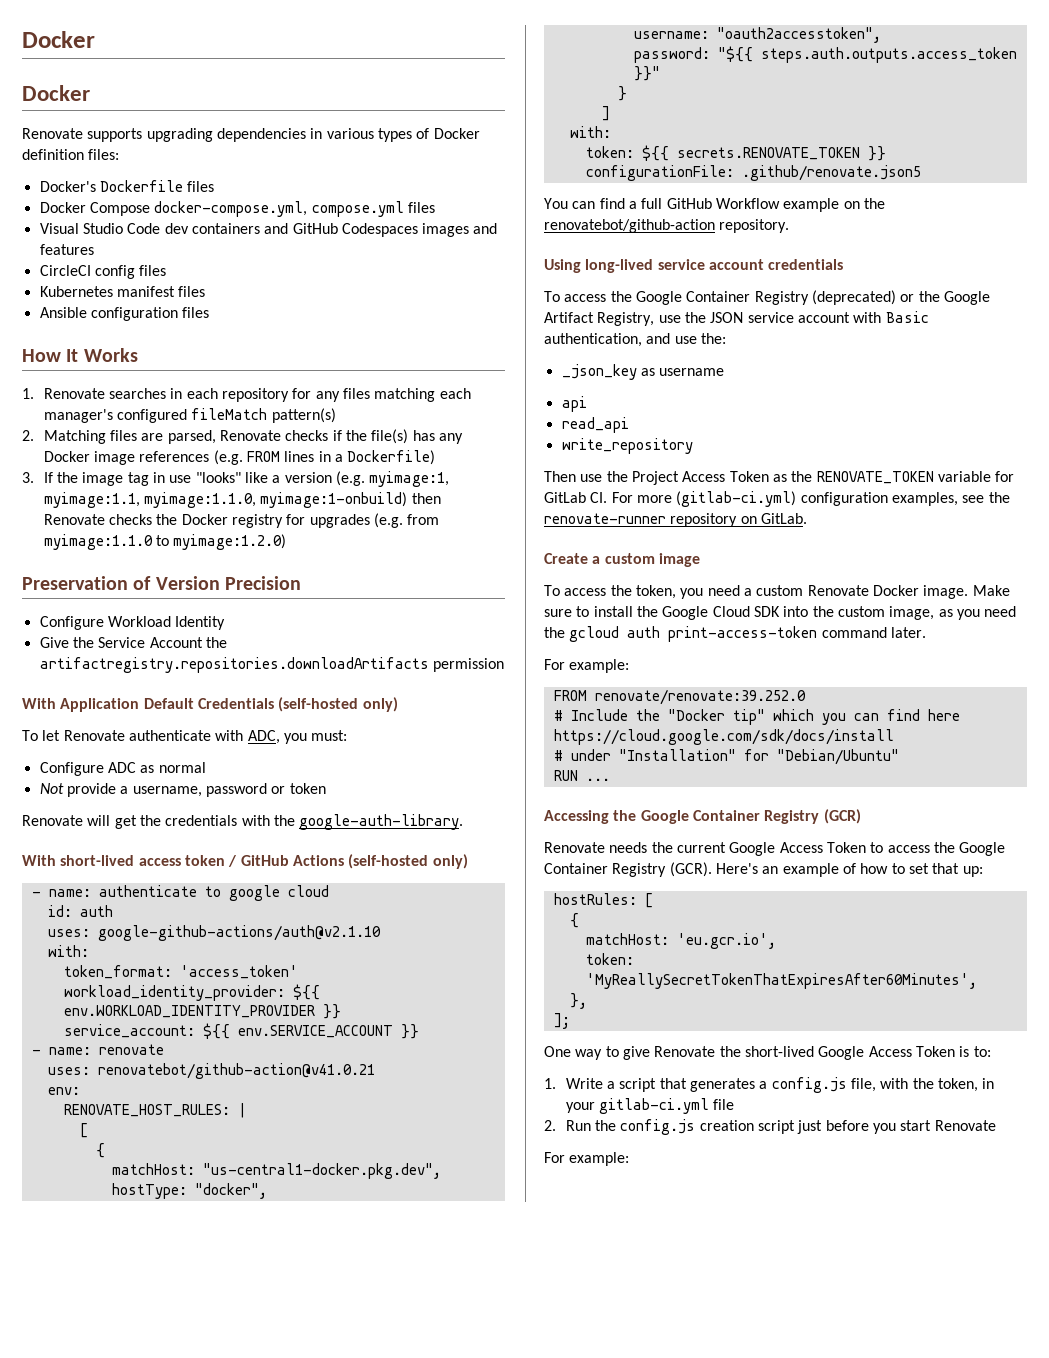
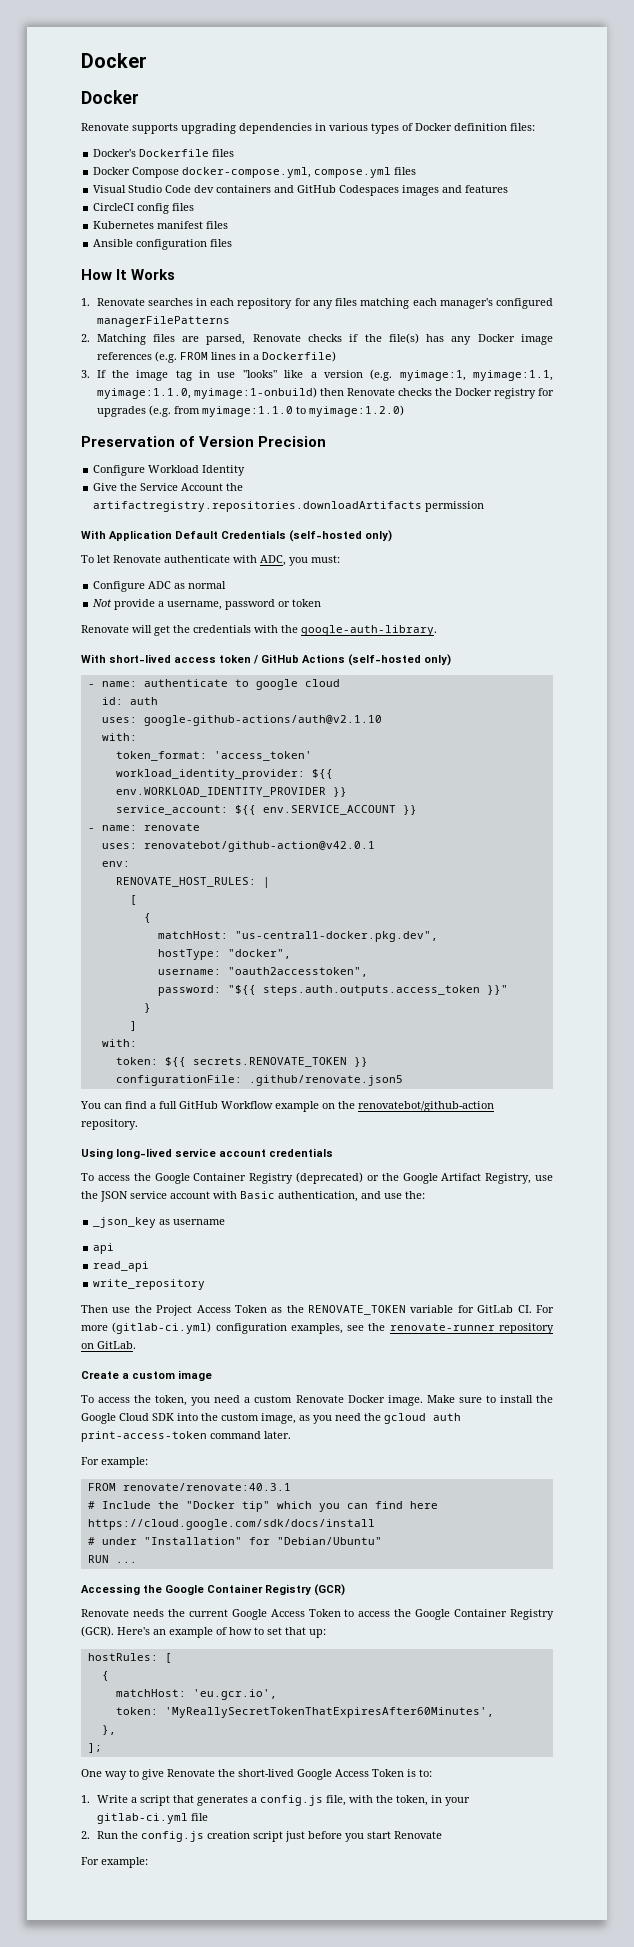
- 1. Renovate searches in each repository for any files matching each manager's configured fileMatch pattern(s)
+ 1. Renovate searches in each repository for any files matching each manager's configured managerFilePatterns
- uses: renovatebot/github-action@v41.0.21
+ uses: renovatebot/github-action@v42.0.1
- FROM renovate/renovate:39.252.0
+ FROM renovate/renovate:40.3.1

